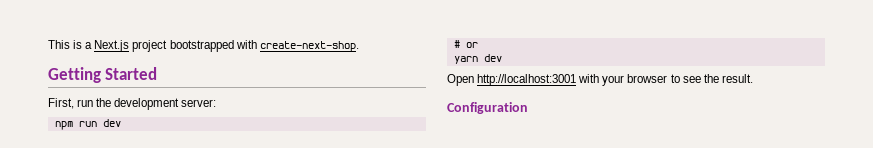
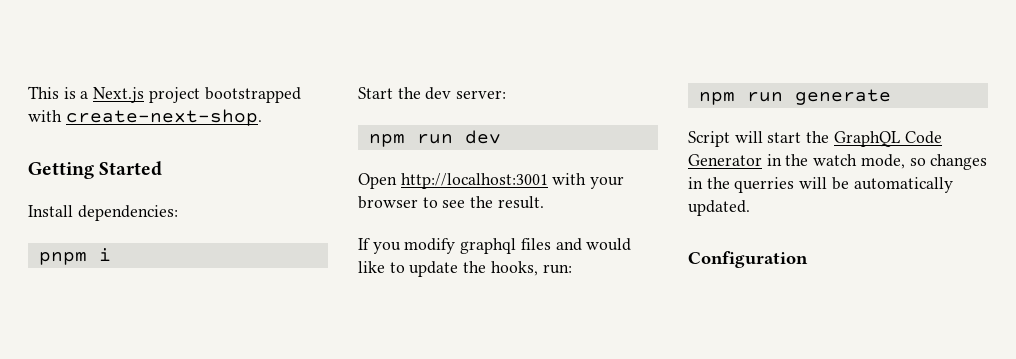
- First, run the development server:
+ Install dependencies:
+ pnpm i
+ Start the dev server:
- # or
- yarn dev
+ If you modify graphql files and would like to update the hooks, run:
+ npm run generate
+ Script will start the GraphQL Code Generator in the watch mode, so changes in the querries will be automatically updated.

